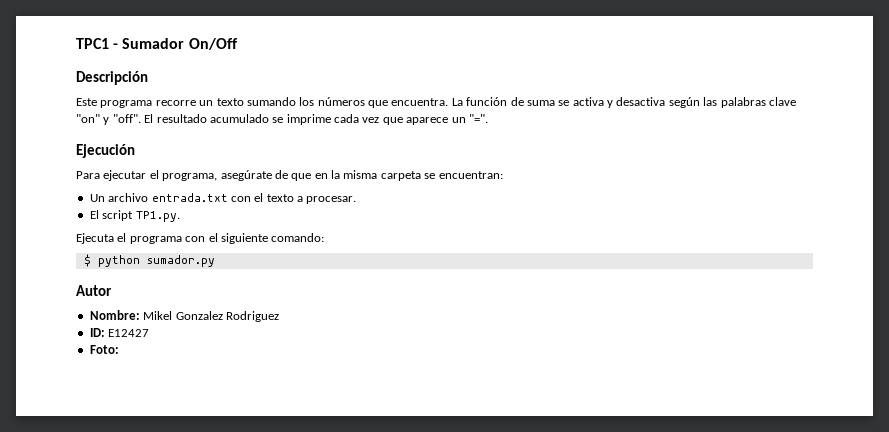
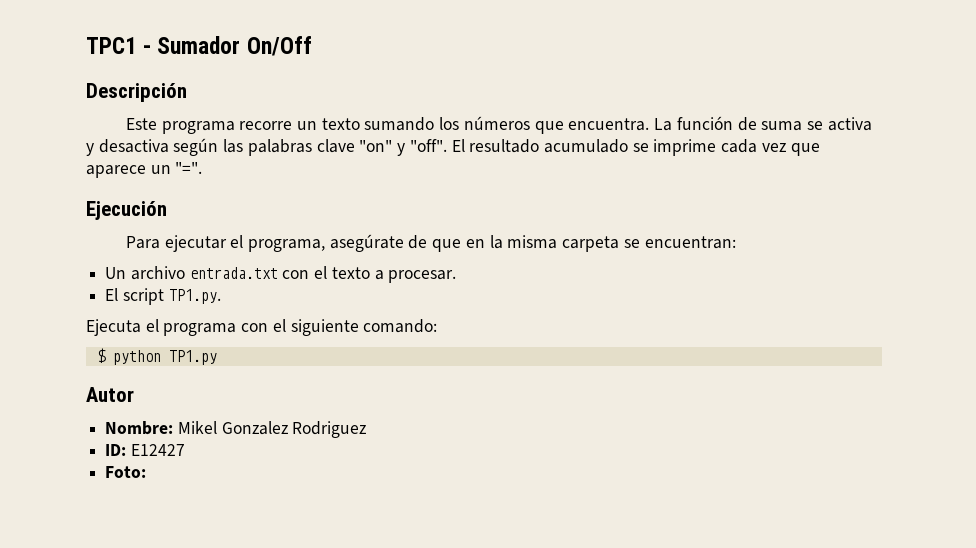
- $ python sumador.py
+ $ python TP1.py

